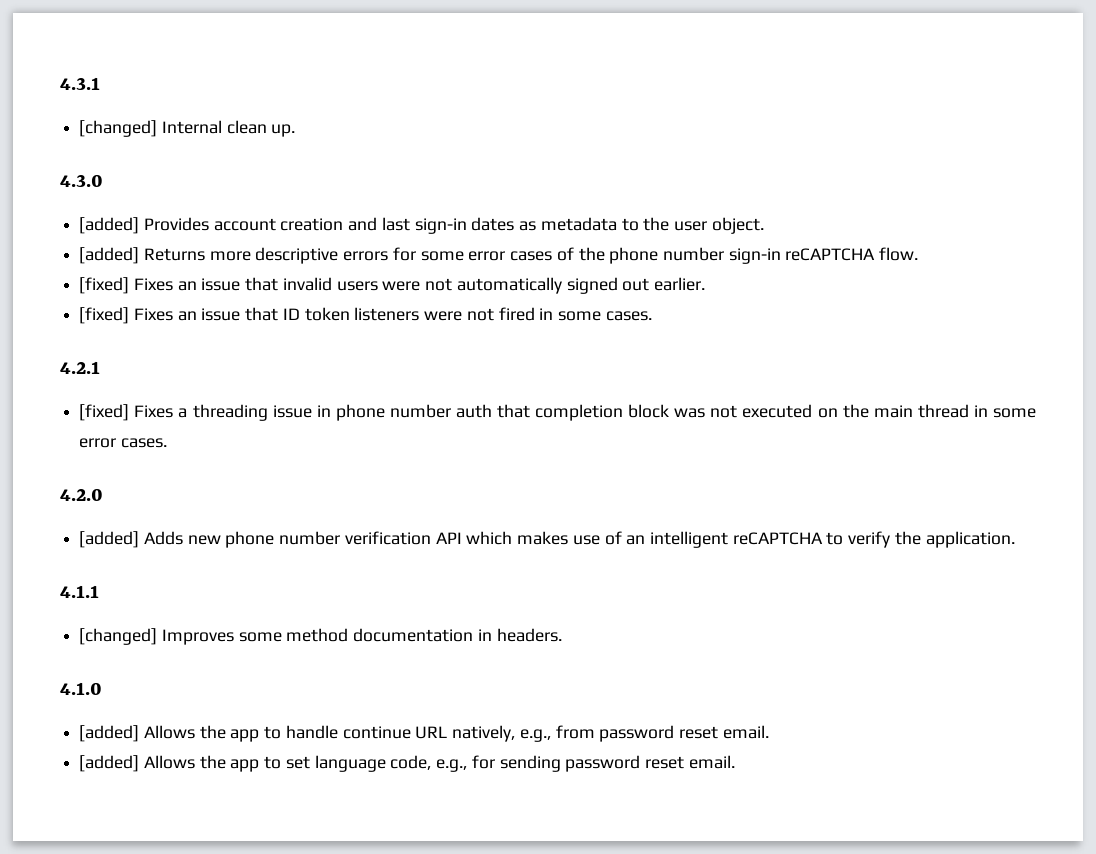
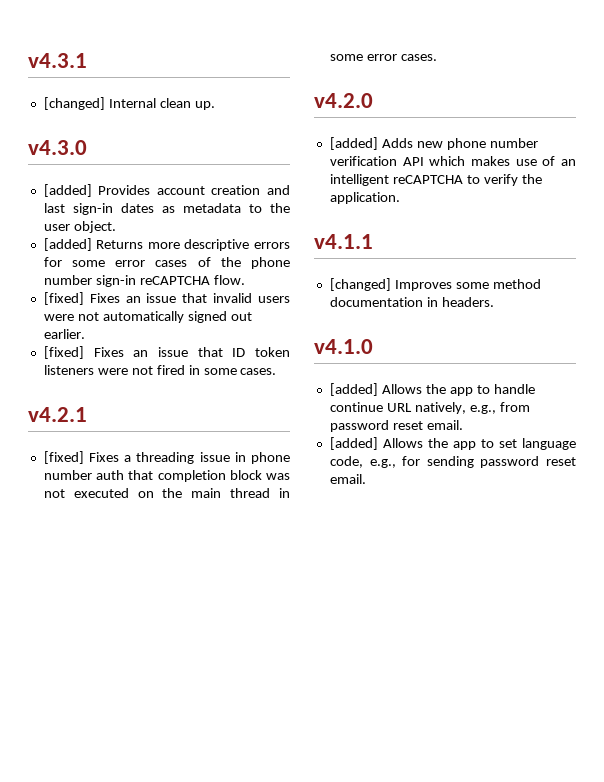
- 4.3.1
+ v4.3.1
- 4.3.0
+ v4.3.0
- 4.2.1
+ v4.2.1
- 4.2.0
+ v4.2.0
- 4.1.1
+ v4.1.1
- 4.1.0
+ v4.1.0

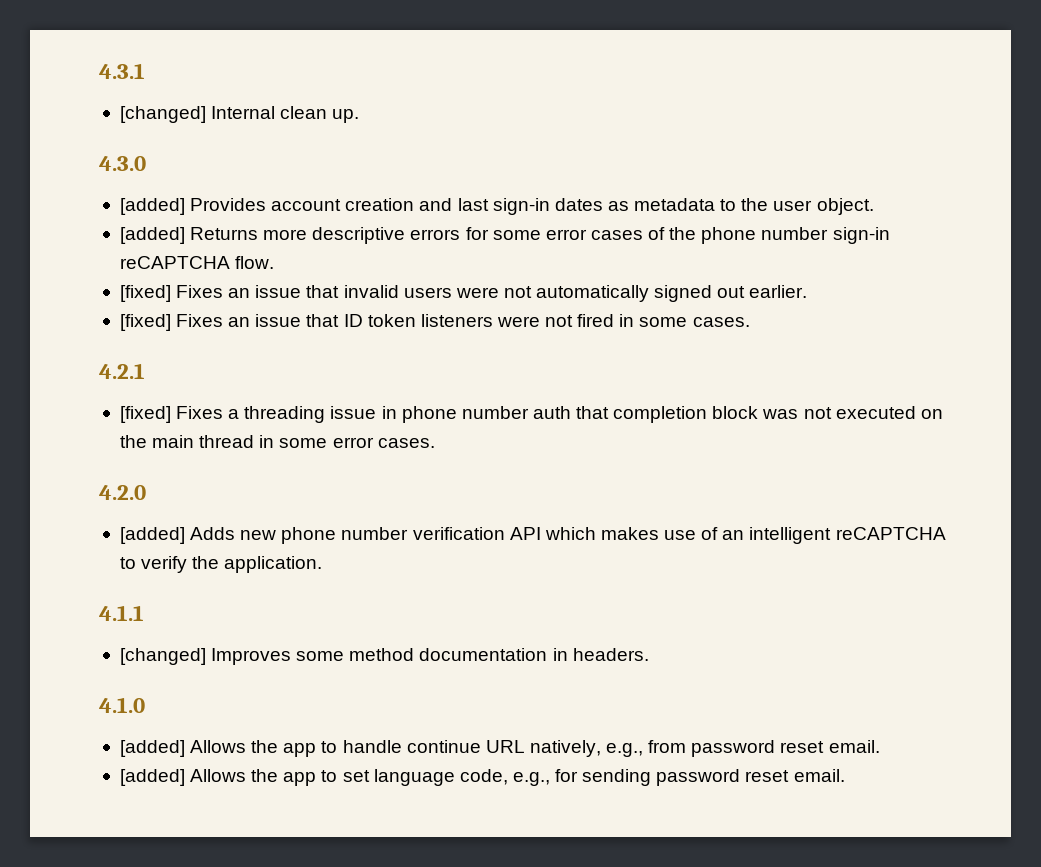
- v4.3.1
+ 4.3.1
- v4.3.0
+ 4.3.0
- v4.2.1
+ 4.2.1
- v4.2.0
+ 4.2.0
- v4.1.1
+ 4.1.1
- v4.1.0
+ 4.1.0

